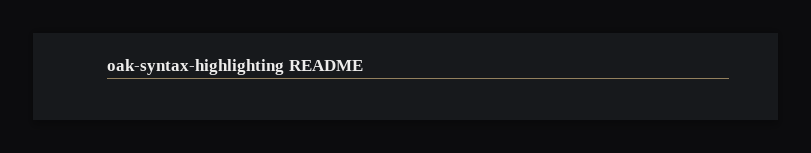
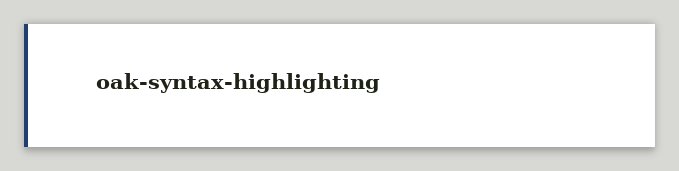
- oak-syntax-highlighting README
+ oak-syntax-highlighting

